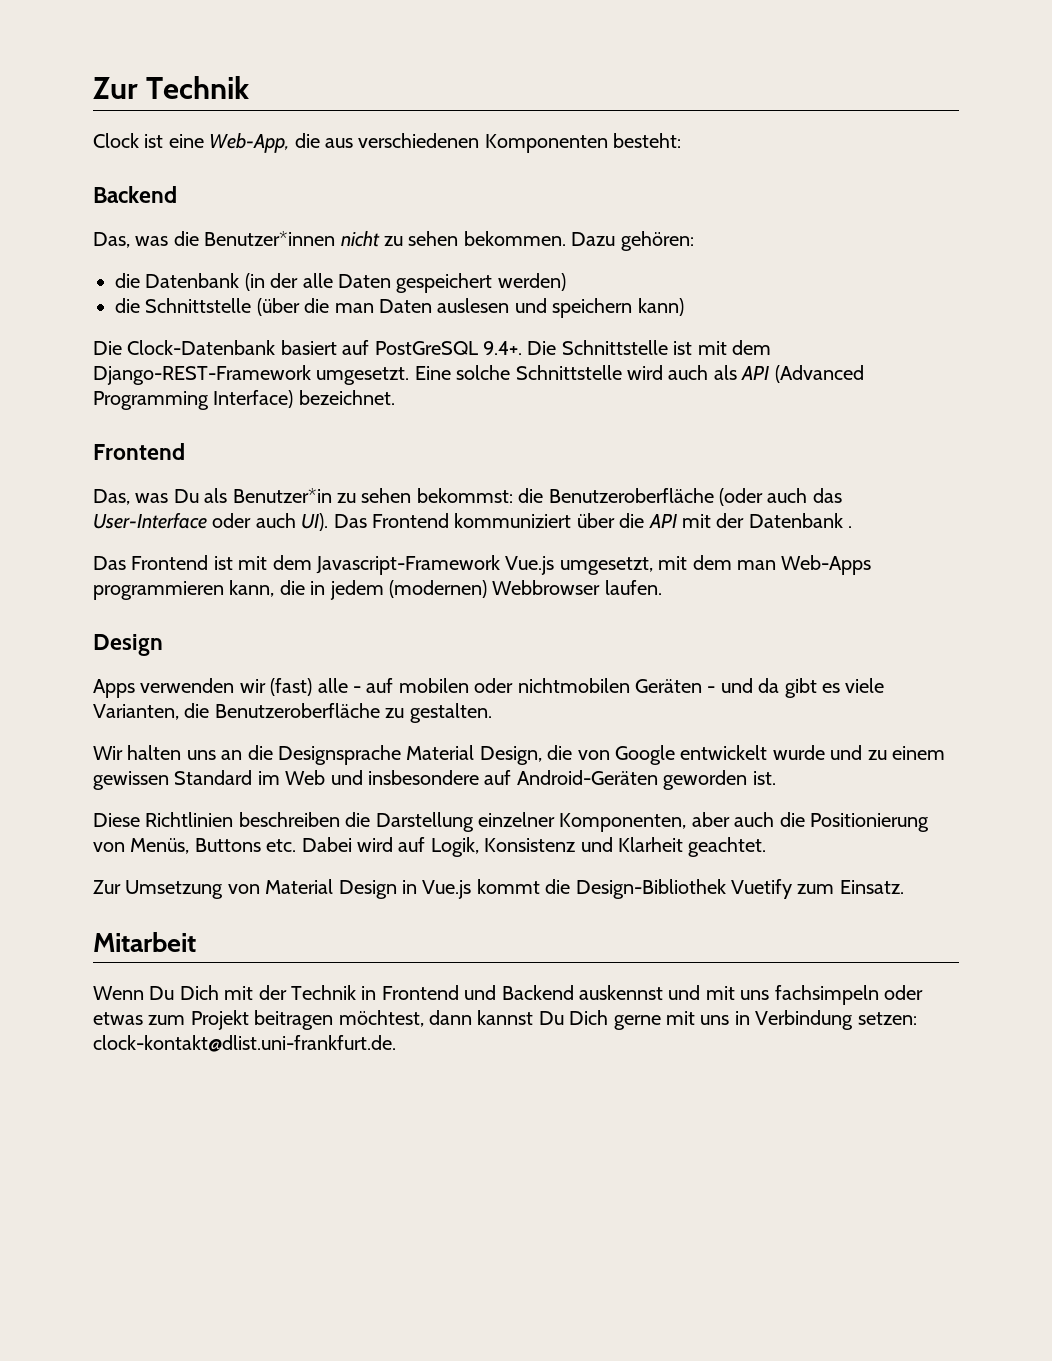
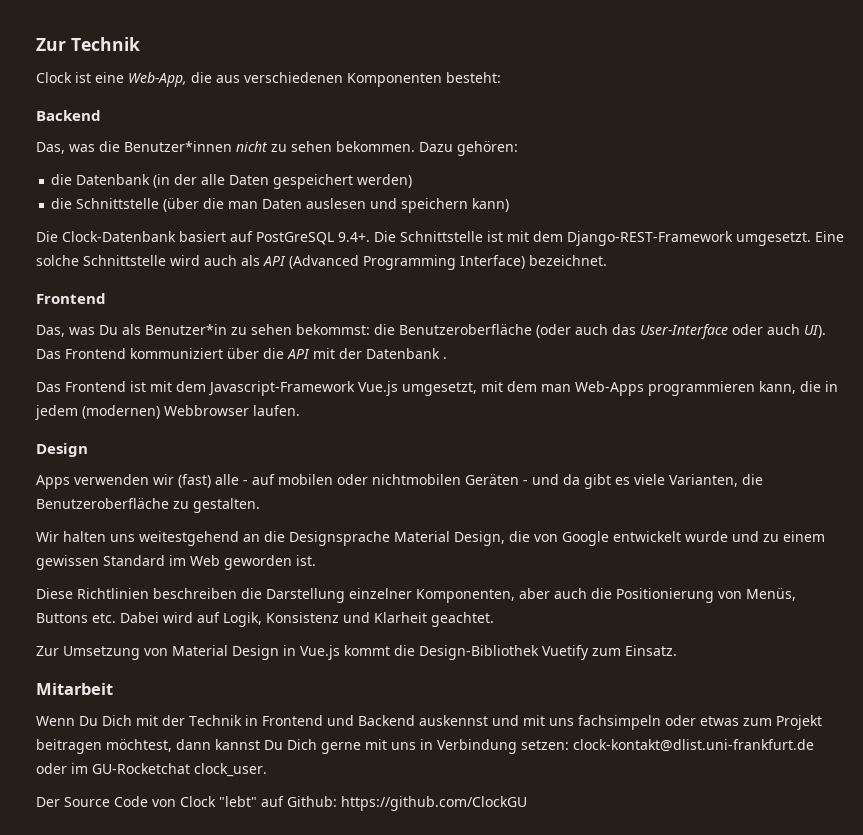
- Wir halten uns an die Designsprache Material Design, die von Google entwickelt wurde und zu einem gewissen Standard im Web und insbesondere auf Android-Geräten geworden ist.
+ Wir halten uns weitestgehend an die Designsprache Material Design, die von Google entwickelt wurde und zu einem gewissen Standard im Web geworden ist.
- Wenn Du Dich mit der Technik in Frontend und Backend auskennst und mit uns fachsimpeln oder etwas zum Projekt beitragen möchtest, dann kannst Du Dich gerne mit uns in Verbindung setzen: clock-kontakt@dlist.uni-frankfurt.de.
+ Wenn Du Dich mit der Technik in Frontend und Backend auskennst und mit uns fachsimpeln oder etwas zum Projekt beitragen möchtest, dann kannst Du Dich gerne mit uns in Verbindung setzen: clock-kontakt@dlist.uni-frankfurt.de oder im GU-Rocketchat clock_user.
+ Der Source Code von Clock "lebt" auf Github: https://github.com/ClockGU

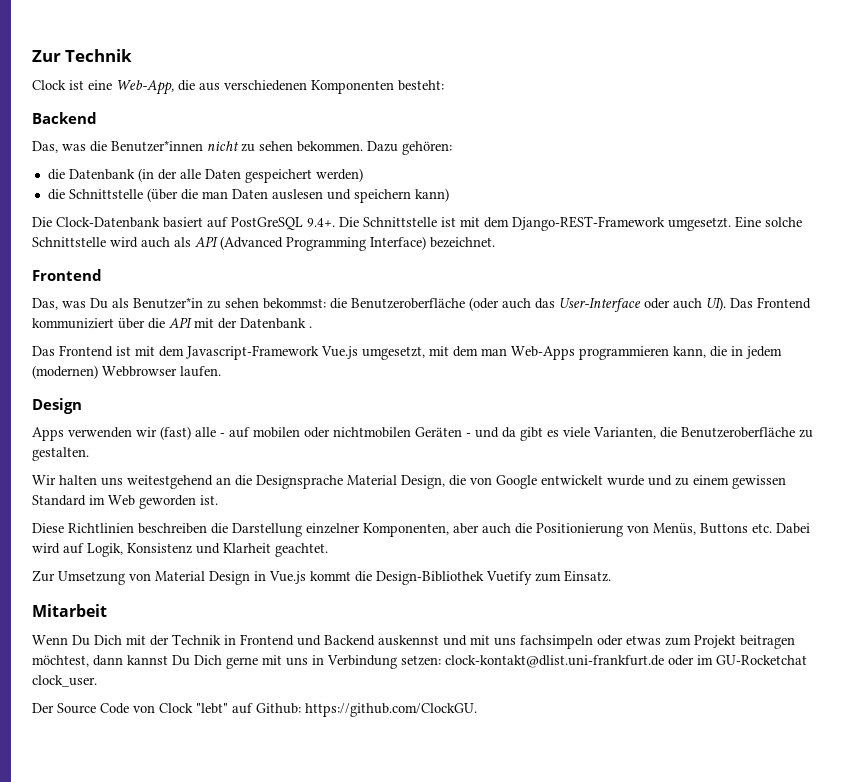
- Der Source Code von Clock "lebt" auf Github: https://github.com/ClockGU
+ Der Source Code von Clock "lebt" auf Github: https://github.com/ClockGU.

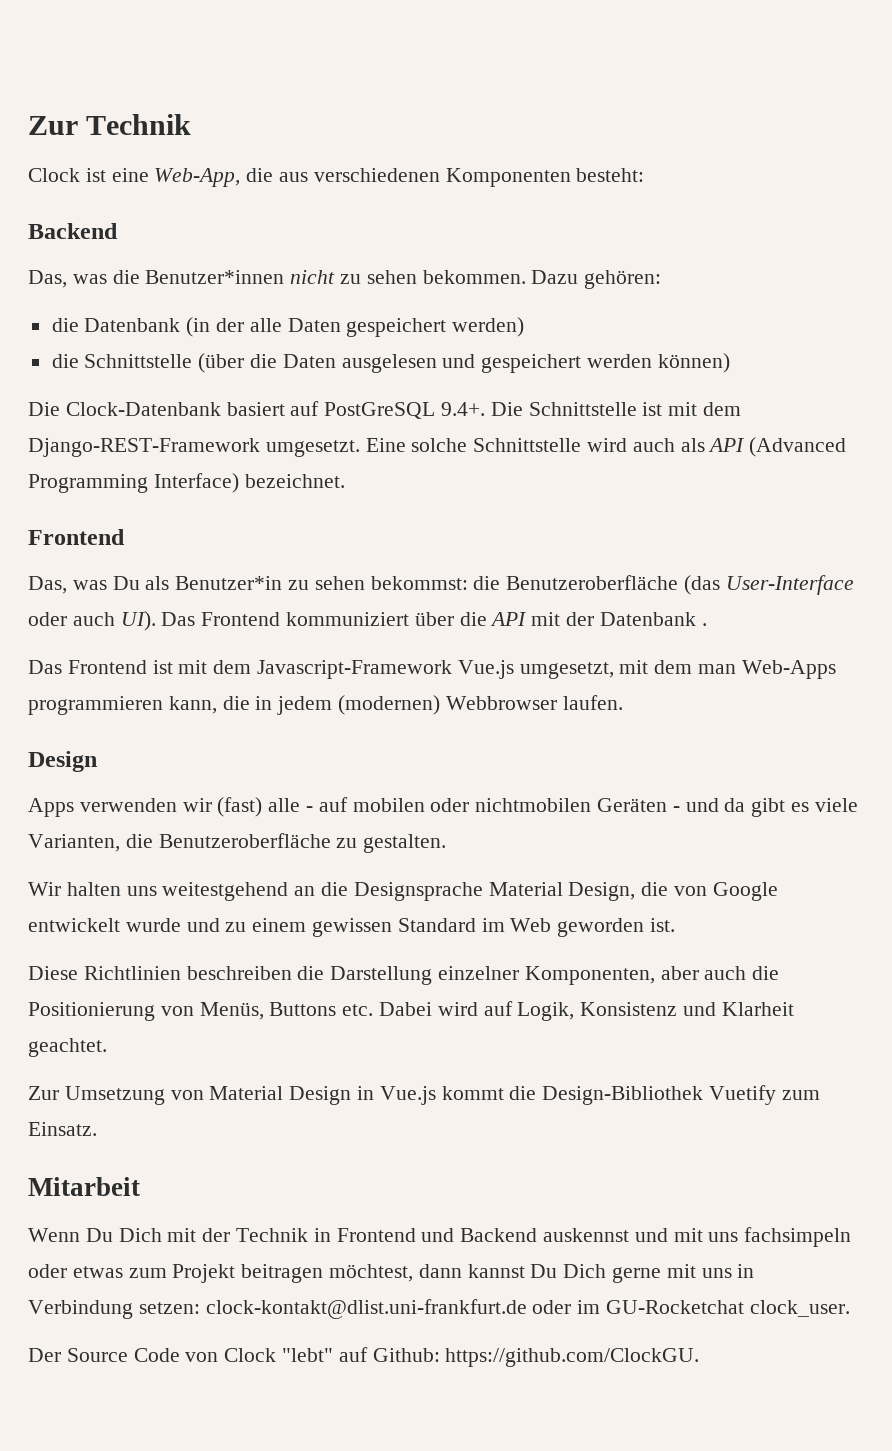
- die Schnittstelle (über die man Daten auslesen und speichern kann)
+ die Schnittstelle (über die Daten ausgelesen und gespeichert werden können)
- Das, was Du als Benutzer*in zu sehen bekommst: die Benutzeroberfläche (oder auch das User-Interface oder auch UI). Das Frontend kommuniziert über die API mit der Datenbank .
+ Das, was Du als Benutzer*in zu sehen bekommst: die Benutzeroberfläche (das User-Interface oder auch UI). Das Frontend kommuniziert über die API mit der Datenbank .

